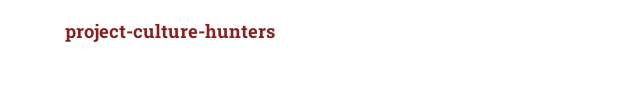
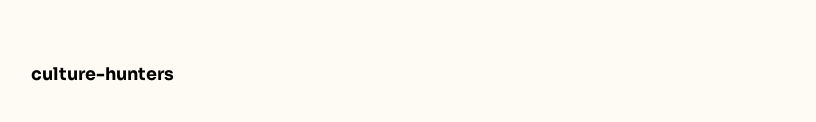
- project-culture-hunters
+ culture-hunters

